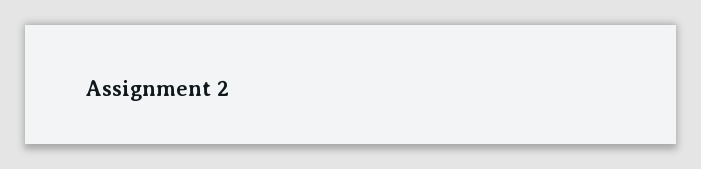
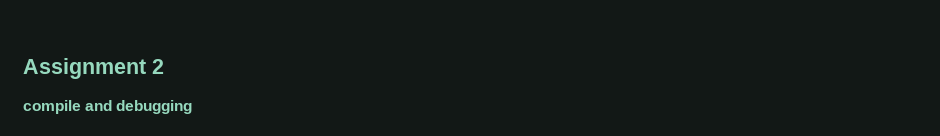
+ compile and debugging

